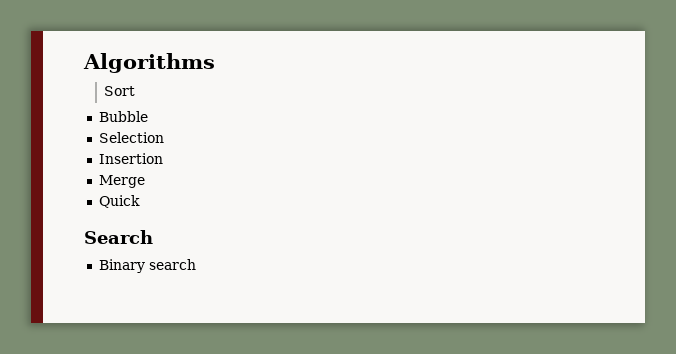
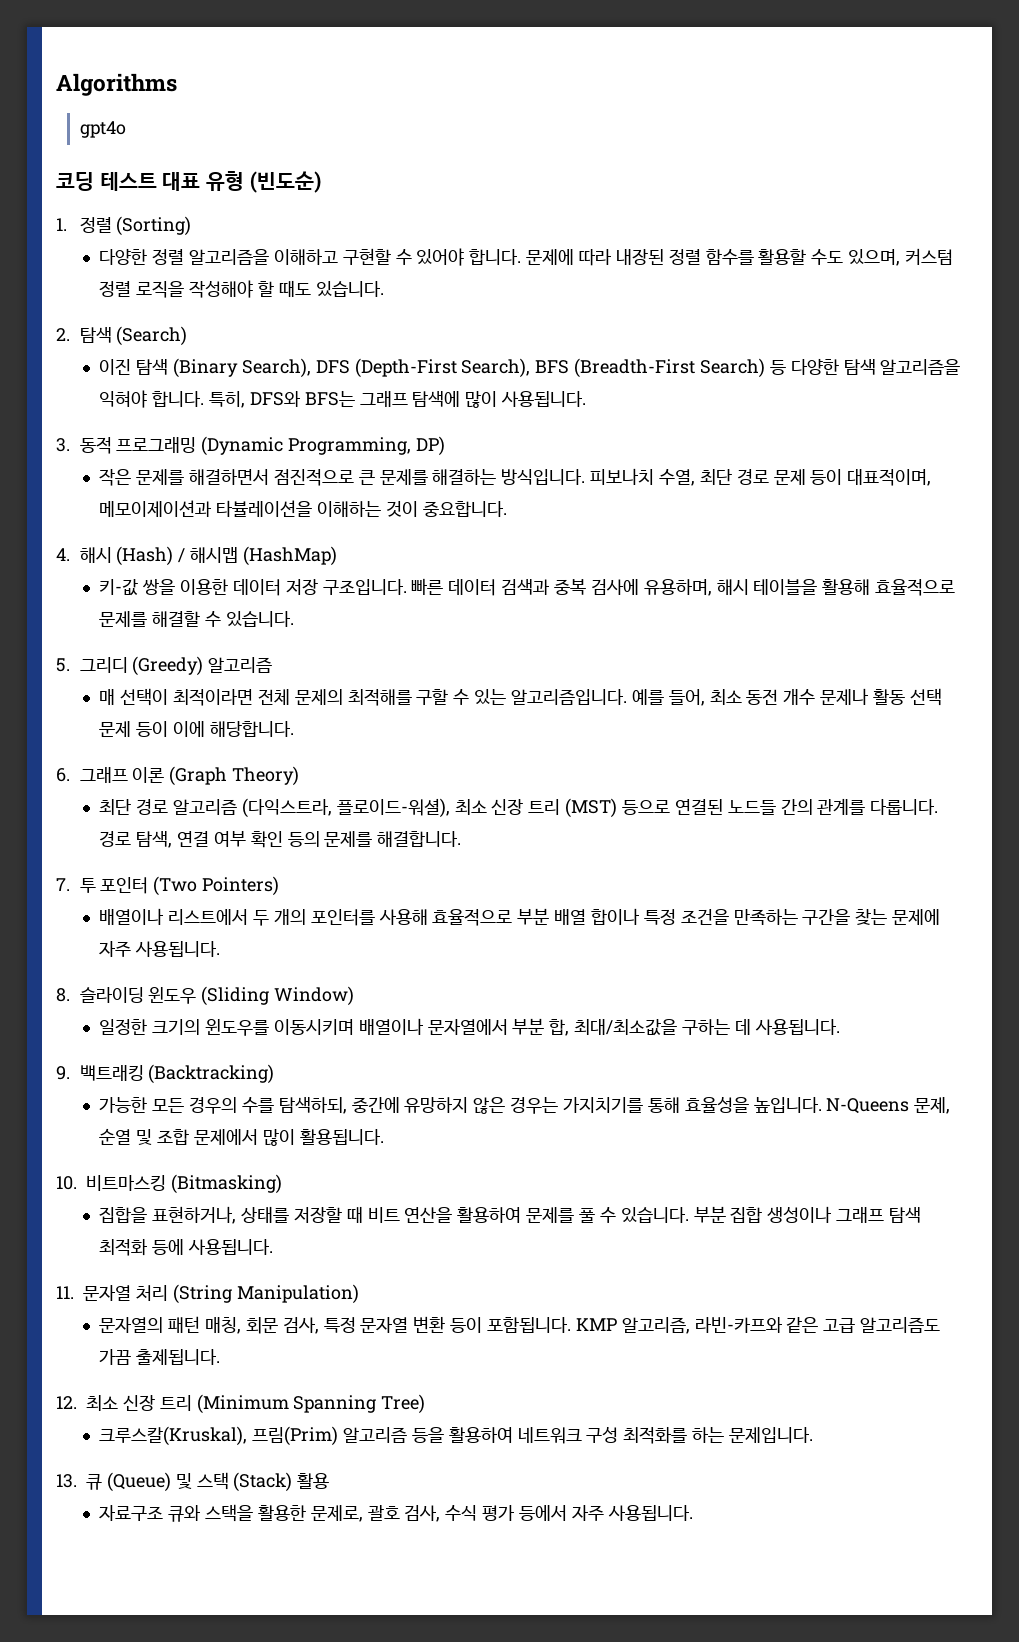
- Sort
- Bubble
- Selection
- Insertion
- Merge
- Quick
- Search
- Binary search
+ gpt4o
+ 코딩 테스트 대표 유형 (빈도순)
+ 1. 정렬 (Sorting)
+ 다양한 정렬 알고리즘을 이해하고 구현할 수 있어야 합니다. 문제에 따라 내장된 정렬 함수를 활용할 수도 있으며, 커스텀 정렬 로직을 작성해야 할 때도 있습니다.
+ 2. 탐색 (Search)
+ 이진 탐색 (Binary Search), DFS (Depth-First Search), BFS (Breadth-First Search) 등 다양한 탐색 알고리즘을 익혀야 합니다. 특히, DFS와 BFS는 그래프 탐색에 많이 사용됩니다.
+ 3. 동적 프로그래밍 (Dynamic Programming, DP)
+ 작은 문제를 해결하면서 점진적으로 큰 문제를 해결하는 방식입니다. 피보나치 수열, 최단 경로 문제 등이 대표적이며, 메모이제이션과 타뷸레이션을 이해하는 것이 중요합니다.
+ 4. 해시 (Hash) / 해시맵 (HashMap)
+ 키-값 쌍을 이용한 데이터 저장 구조입니다. 빠른 데이터 검색과 중복 검사에 유용하며, 해시 테이블을 활용해 효율적으로 문제를 해결할 수 있습니다.
+ 5. 그리디 (Greedy) 알고리즘
+ 매 선택이 최적이라면 전체 문제의 최적해를 구할 수 있는 알고리즘입니다. 예를 들어, 최소 동전 개수 문제나 활동 선택 문제 등이 이에 해당합니다.
+ 6. 그래프 이론 (Graph Theory)
+ 최단 경로 알고리즘 (다익스트라, 플로이드-워셜), 최소 신장 트리 (MST) 등으로 연결된 노드들 간의 관계를 다룹니다. 경로 탐색, 연결 여부 확인 등의 문제를 해결합니다.
+ 7. 투 포인터 (Two Pointers)
+ 배열이나 리스트에서 두 개의 포인터를 사용해 효율적으로 부분 배열 합이나 특정 조건을 만족하는 구간을 찾는 문제에 자주 사용됩니다.
+ 8. 슬라이딩 윈도우 (Sliding Window)
+ 일정한 크기의 윈도우를 이동시키며 배열이나 문자열에서 부분 합, 최대/최소값을 구하는 데 사용됩니다.
+ 9. 백트래킹 (Backtracking)
+ 가능한 모든 경우의 수를 탐색하되, 중간에 유망하지 않은 경우는 가지치기를 통해 효율성을 높입니다. N-Queens 문제, 순열 및 조합 문제에서 많이 활용됩니다.
+ 10. 비트마스킹 (Bitmasking)
+ 집합을 표현하거나, 상태를 저장할 때 비트 연산을 활용하여 문제를 풀 수 있습니다. 부분 집합 생성이나 그래프 탐색 최적화 등에 사용됩니다.
+ 11. 문자열 처리 (String Manipulation)
+ 문자열의 패턴 매칭, 회문 검사, 특정 문자열 변환 등이 포함됩니다. KMP 알고리즘, 라빈-카프와 같은 고급 알고리즘도 가끔 출제됩니다.
+ 12. 최소 신장 트리 (Minimum Spanning Tree)
+ 크루스칼(Kruskal), 프림(Prim) 알고리즘 등을 활용하여 네트워크 구성 최적화를 하는 문제입니다.
+ 13. 큐 (Queue) 및 스택 (Stack) 활용
+ 자료구조 큐와 스택을 활용한 문제로, 괄호 검사, 수식 평가 등에서 자주 사용됩니다.

